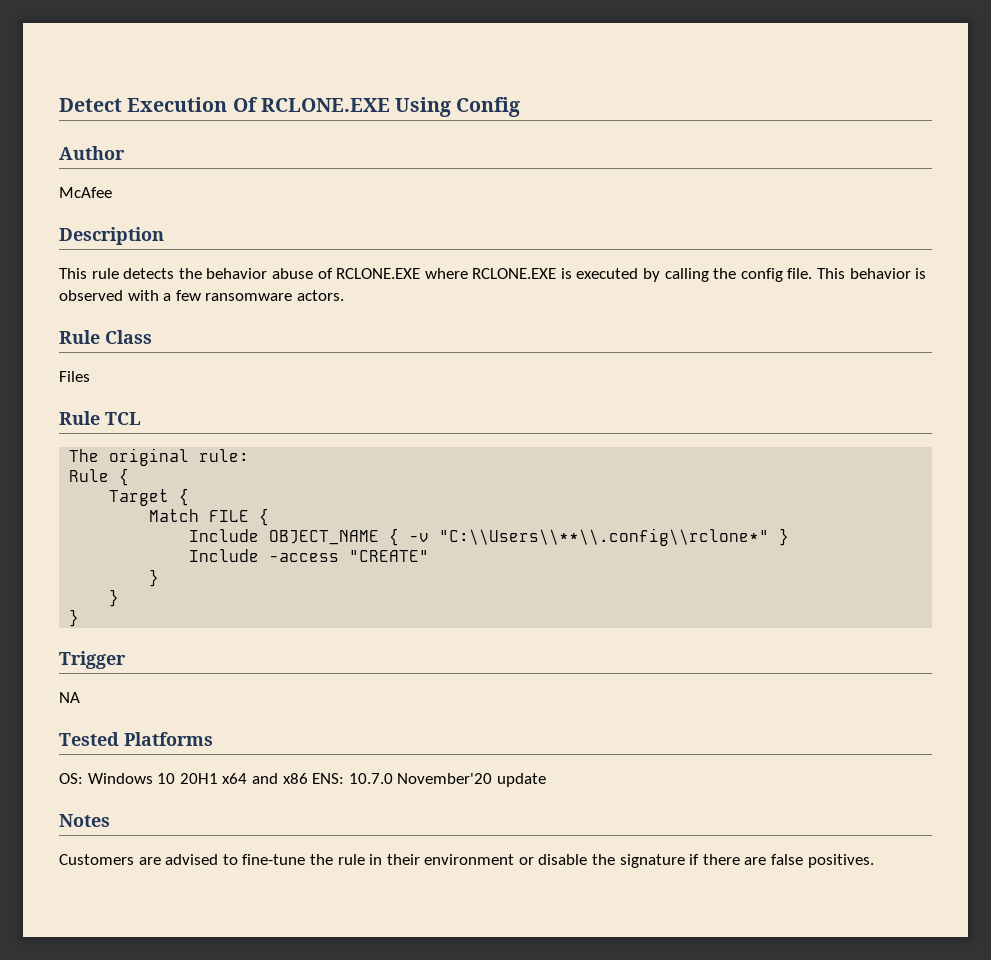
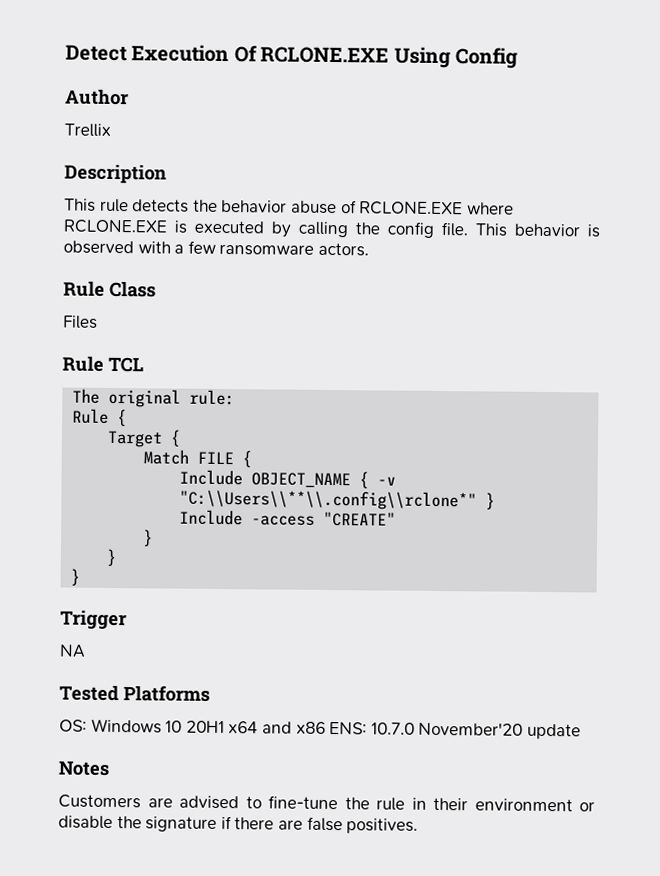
- McAfee
+ Trellix

